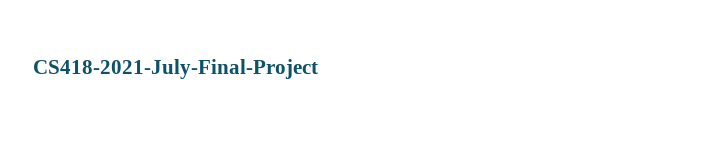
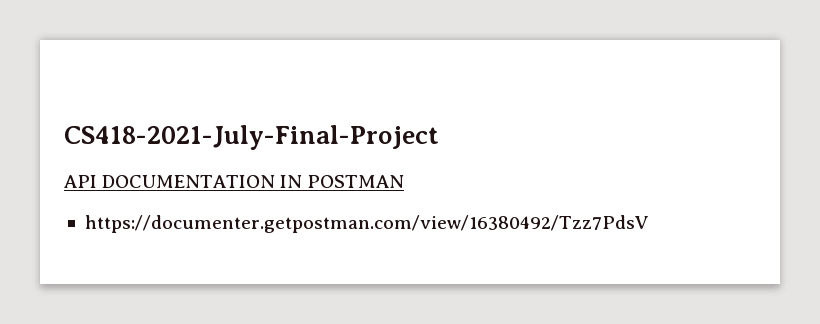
+ API DOCUMENTATION IN POSTMAN
+ https://documenter.getpostman.com/view/16380492/Tzz7PdsV

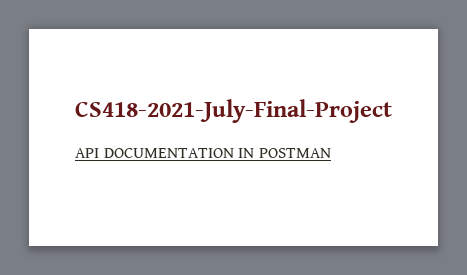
- https://documenter.getpostman.com/view/16380492/Tzz7PdsV

